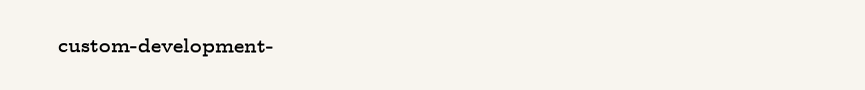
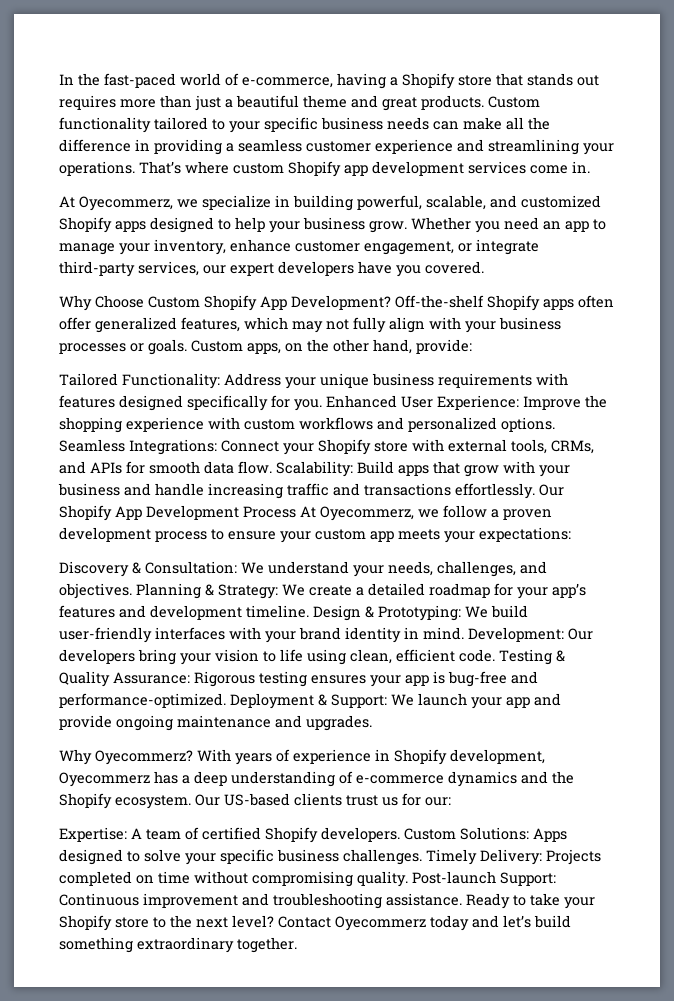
- custom-development-
+ In the fast-paced world of e-commerce, having a Shopify store that stands out requires more than just a beautiful theme and great products. Custom functionality tailored to your specific business needs can make all the difference in providing a seamless customer experience and streamlining your operations. That’s where custom Shopify app development services come in.
+ At Oyecommerz, we specialize in building powerful, scalable, and customized Shopify apps designed to help your business grow. Whether you need an app to manage your inventory, enhance customer engagement, or integrate third-party services, our expert developers have you covered.
+ Why Choose Custom Shopify App Development? Off-the-shelf Shopify apps often offer generalized features, which may not fully align with your business processes or goals. Custom apps, on the other hand, provide:
+ Tailored Functionality: Address your unique business requirements with features designed specifically for you. Enhanced User Experience: Improve the shopping experience with custom workflows and personalized options. Seamless Integrations: Connect your Shopify store with external tools, CRMs, and APIs for smooth data flow. Scalability: Build apps that grow with your business and handle increasing traffic and transactions effortlessly. Our Shopify App Development Process At Oyecommerz, we follow a proven development process to ensure your custom app meets your expectations:
+ Discovery & Consultation: We understand your needs, challenges, and objectives. Planning & Strategy: We create a detailed roadmap for your app’s features and development timeline. Design & Prototyping: We build user-friendly interfaces with your brand identity in mind. Development: Our developers bring your vision to life using clean, efficient code. Testing & Quality Assurance: Rigorous testing ensures your app is bug-free and performance-optimized. Deployment & Support: We launch your app and provide ongoing maintenance and upgrades.
+ Why Oyecommerz? With years of experience in Shopify development, Oyecommerz has a deep understanding of e-commerce dynamics and the Shopify ecosystem. Our US-based clients trust us for our:
+ Expertise: A team of certified Shopify developers. Custom Solutions: Apps designed to solve your specific business challenges. Timely Delivery: Projects completed on time without compromising quality. Post-launch Support: Continuous improvement and troubleshooting assistance. Ready to take your Shopify store to the next level? Contact Oyecommerz today and let’s build something extraordinary together.

